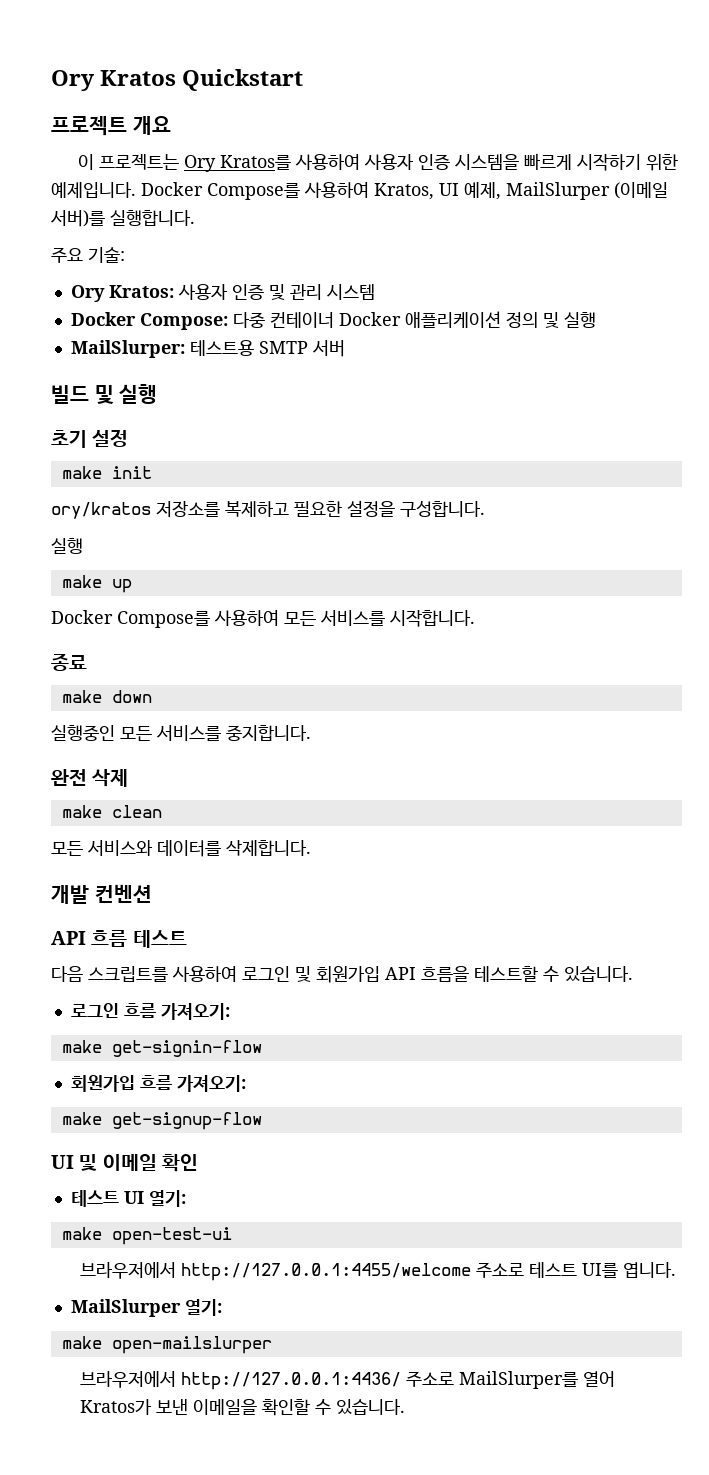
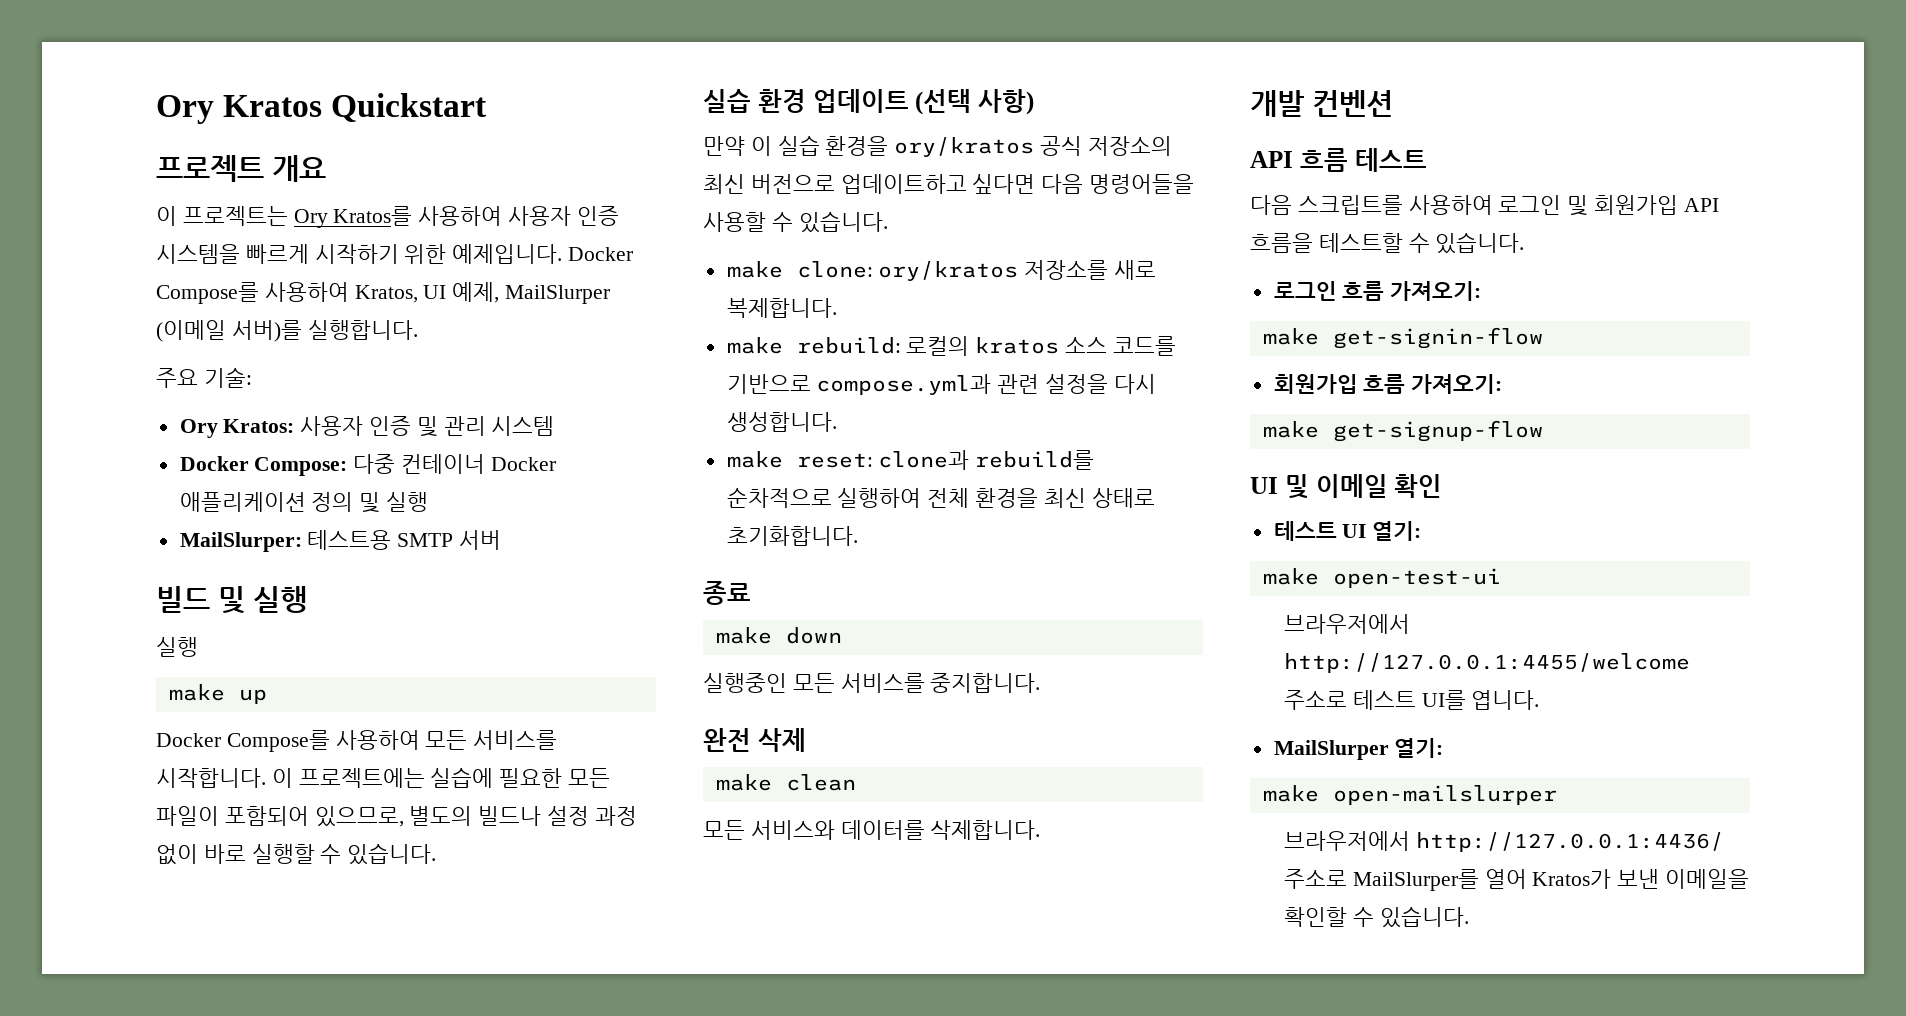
- 초기 설정
- make init
- ory/kratos 저장소를 복제하고 필요한 설정을 구성합니다.
+ 이 프로젝트에는 실습에 필요한 모든 파일이 포함되어 있으므로, 별도의 빌드나 설정 과정 없이 바로 실행할 수 있습니다.
+ 실습 환경 업데이트 (선택 사항)
+ 만약 이 실습 환경을 ory/kratos 공식 저장소의 최신 버전으로 업데이트하고 싶다면 다음 명령어들을 사용할 수 있습니다.
+ make clone: ory/kratos 저장소를 새로 복제합니다.
+ make rebuild: 로컬의 kratos 소스 코드를 기반으로 compose.yml과 관련 설정을 다시 생성합니다.
+ make reset: clone과 rebuild를 순차적으로 실행하여 전체 환경을 최신 상태로 초기화합니다.

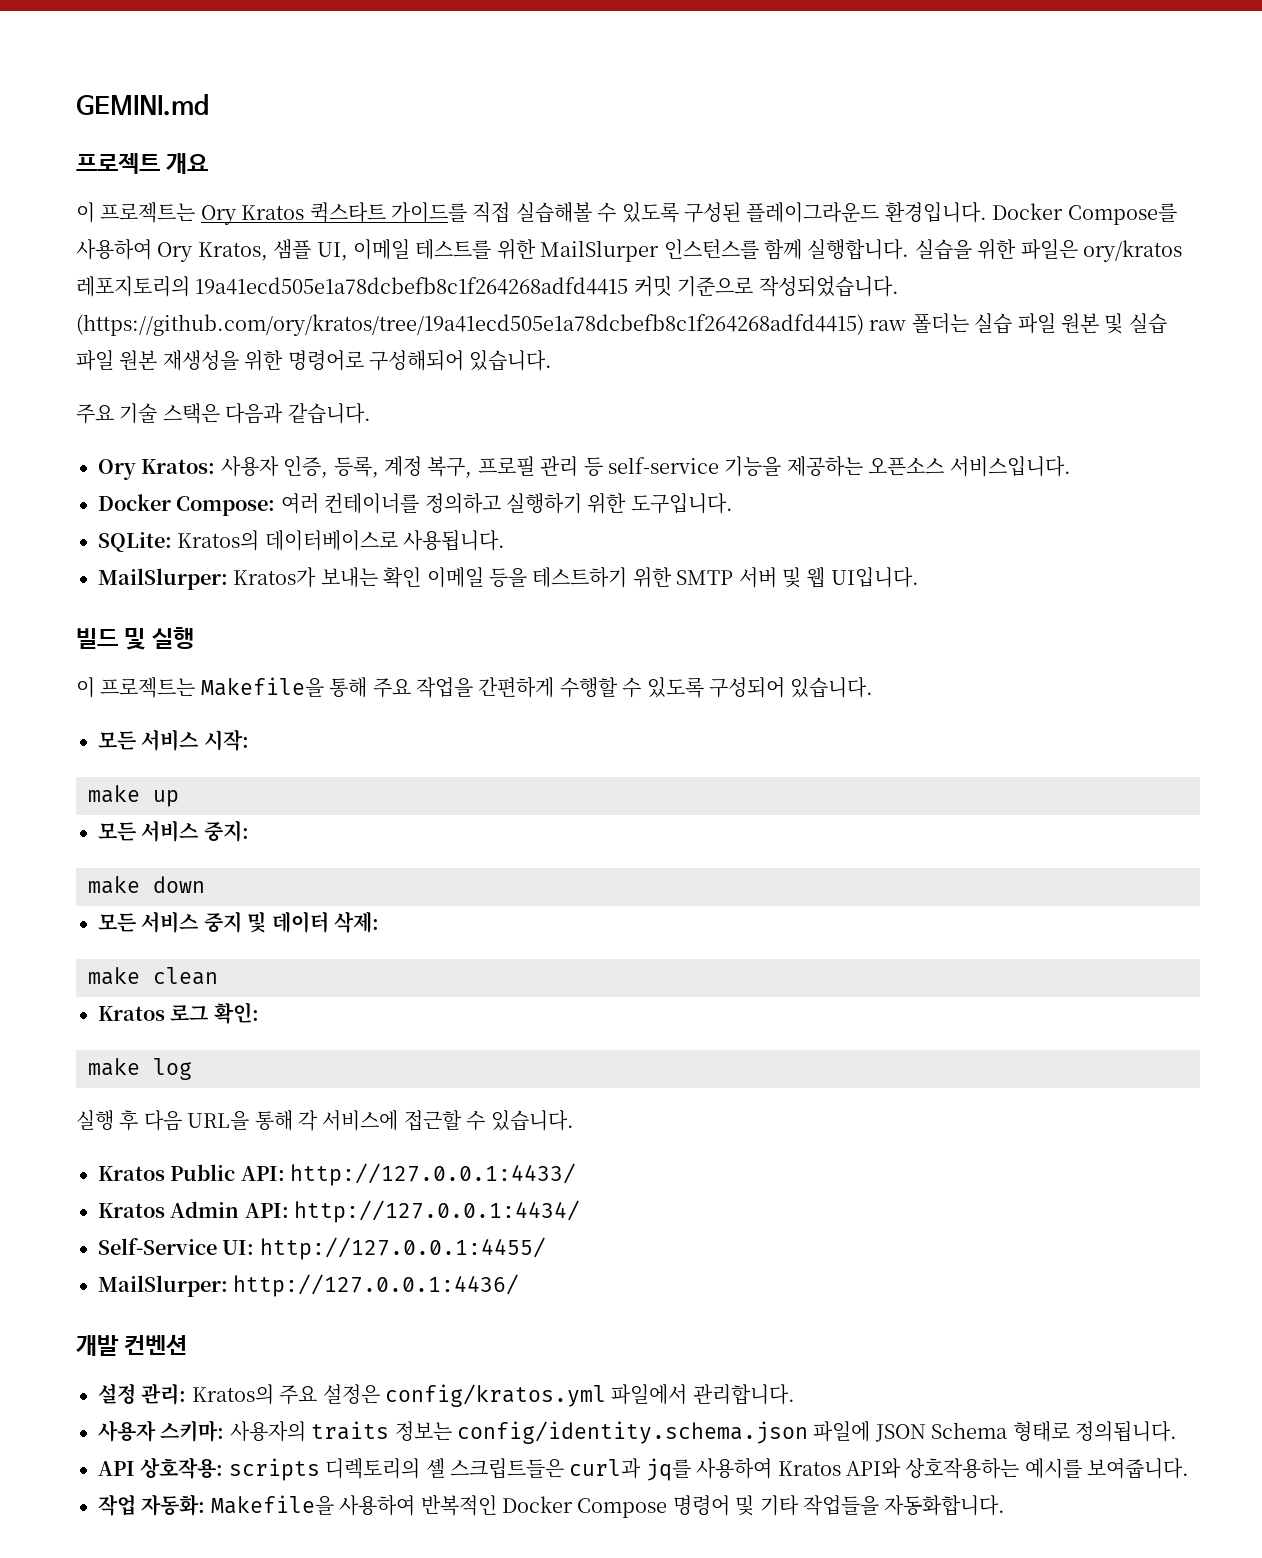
- Ory Kratos Quickstart
+ GEMINI.md
- 이 프로젝트는 Ory Kratos를 사용하여 사용자 인증 시스템을 빠르게 시작하기 위한 예제입니다. Docker Compose를 사용하여 Kratos, UI 예제, MailSlurper (이메일 서버)를 실행합니다.
- 주요 기술:
- Ory Kratos: 사용자 인증 및 관리 시스템
- Docker Compose: 다중 컨테이너 Docker 애플리케이션 정의 및 실행
- MailSlurper: 테스트용 SMTP 서버
+ 이 프로젝트는 Ory Kratos 퀵스타트 가이드를 직접 실습해볼 수 있도록 구성된 플레이그라운드 환경입니다. Docker Compose를 사용하여 Ory Kratos, 샘플 UI, 이메일 테스트를 위한 MailSlurper 인스턴스를 함께 실행합니다. 실습을 위한 파일은 ory/kratos 레포지토리의 19a41ecd505e1a78dcbefb8c1f264268adfd4415 커밋 기준으로 작성되었습니다. (https://github.com/ory/kratos/tree/19a41ecd505e1a78dcbefb8c1f264268adfd4415) raw 폴더는 실습 파일 원본 및 실습 파일 원본 재생성을 위한 명령어로 구성해되어 있습니다.
+ 주요 기술 스택은 다음과 같습니다.
+ Ory Kratos: 사용자 인증, 등록, 계정 복구, 프로필 관리 등 self-service 기능을 제공하는 오픈소스 서비스입니다.
+ Docker Compose: 여러 컨테이너를 정의하고 실행하기 위한 도구입니다.
+ SQLite: Kratos의 데이터베이스로 사용됩니다.
+ MailSlurper: Kratos가 보내는 확인 이메일 등을 테스트하기 위한 SMTP 서버 및 웹 UI입니다.
  빌드 및 실행
- 실행
+ 이 프로젝트는 Makefile을 통해 주요 작업을 간편하게 수행할 수 있도록 구성되어 있습니다.
+ 모든 서비스 시작:
  make up
- Docker Compose를 사용하여 모든 서비스를 시작합니다. 이 프로젝트에는 실습에 필요한 모든 파일이 포함되어 있으므로, 별도의 빌드나 설정 과정 없이 바로 실행할 수 있습니다.
- 실습 환경 업데이트 (선택 사항)
- 만약 이 실습 환경을 ory/kratos 공식 저장소의 최신 버전으로 업데이트하고 싶다면 다음 명령어들을 사용할 수 있습니다.
- make clone: ory/kratos 저장소를 새로 복제합니다.
- make rebuild: 로컬의 kratos 소스 코드를 기반으로 compose.yml과 관련 설정을 다시 생성합니다.
- make reset: clone과 rebuild를 순차적으로 실행하여 전체 환경을 최신 상태로 초기화합니다.
- 종료
+ 모든 서비스 중지:
  make down
- 실행중인 모든 서비스를 중지합니다.
- 완전 삭제
+ 모든 서비스 중지 및 데이터 삭제:
  make clean
- 모든 서비스와 데이터를 삭제합니다.
+ Kratos 로그 확인:
+ make log
+ 실행 후 다음 URL을 통해 각 서비스에 접근할 수 있습니다.
+ Kratos Public API: http://127.0.0.1:4433/
+ Kratos Admin API: http://127.0.0.1:4434/
+ Self-Service UI: http://127.0.0.1:4455/
+ MailSlurper: http://127.0.0.1:4436/
  개발 컨벤션
- API 흐름 테스트
- 다음 스크립트를 사용하여 로그인 및 회원가입 API 흐름을 테스트할 수 있습니다.
- 로그인 흐름 가져오기:
- make get-signin-flow
- 회원가입 흐름 가져오기:
- make get-signup-flow
- UI 및 이메일 확인
- 테스트 UI 열기:
- make open-test-ui
- 브라우저에서 http://127.0.0.1:4455/welcome 주소로 테스트 UI를 엽니다.
- MailSlurper 열기:
- make open-mailslurper
- 브라우저에서 http://127.0.0.1:4436/ 주소로 MailSlurper를 열어 Kratos가 보낸 이메일을 확인할 수 있습니다.
+ 설정 관리: Kratos의 주요 설정은 config/kratos.yml 파일에서 관리합니다.
+ 사용자 스키마: 사용자의 traits 정보는 config/identity.schema.json 파일에 JSON Schema 형태로 정의됩니다.
+ API 상호작용: scripts 디렉토리의 셸 스크립트들은 curl과 jq를 사용하여 Kratos API와 상호작용하는 예시를 보여줍니다.
+ 작업 자동화: Makefile을 사용하여 반복적인 Docker Compose 명령어 및 기타 작업들을 자동화합니다.

